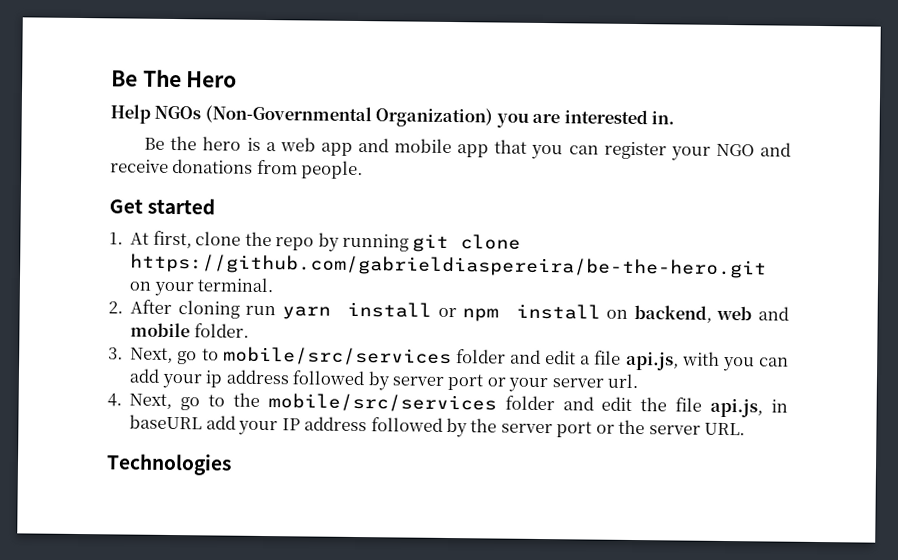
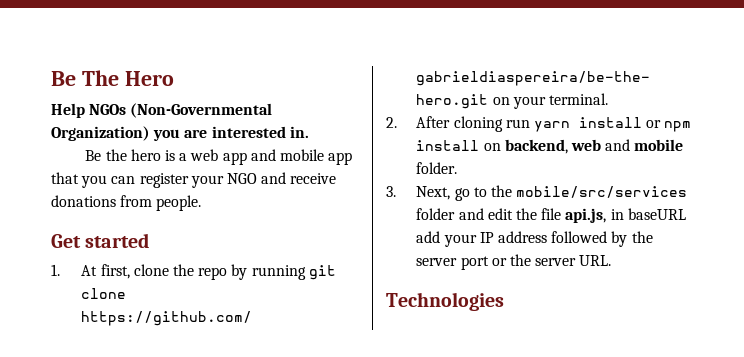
- 3. Next, go to mobile/src/services folder and edit a file api.js, with you can add your ip address followed by server port or your server url.
- 4. Next, go to the mobile/src/services folder and edit the file api.js, in baseURL add your IP address followed by the server port or the server URL.
+ 3. Next, go to the mobile/src/services folder and edit the file api.js, in baseURL add your IP address followed by the server port or the server URL.

